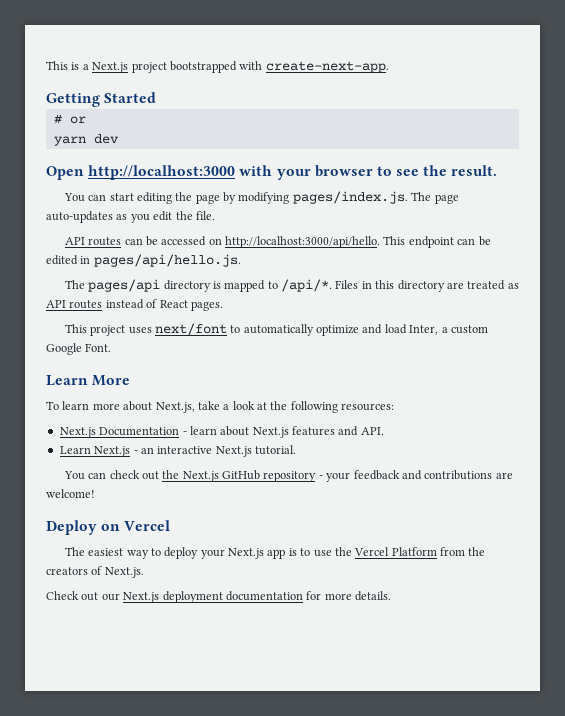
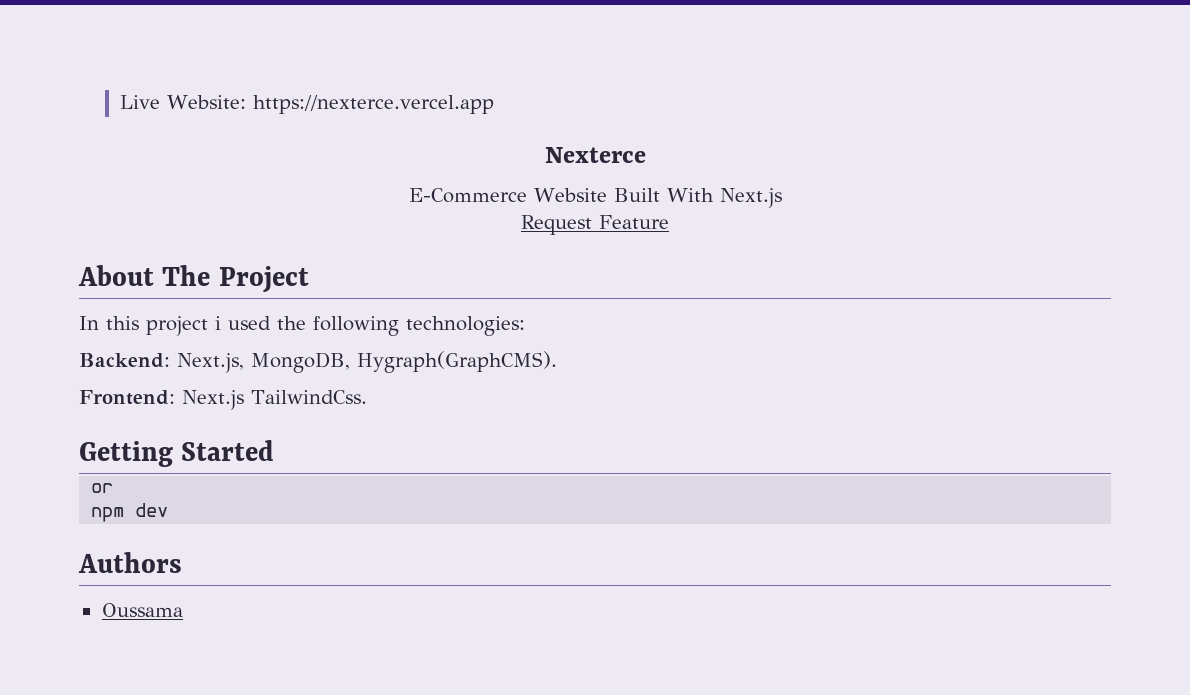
- This is a Next.js project bootstrapped with create-next-app.
+ Live Website: https://nexterce.vercel.app
+ Nexterce
+ E-Commerce Website Built With Next.js
+ Request Feature
+ About The Project
+ In this project i used the following technologies:
+ Backend: Next.js, MongoDB, Hygraph(GraphCMS).
+ Frontend: Next.js TailwindCss.
- # or
+ or
- yarn dev
+ npm dev
- Open http://localhost:3000 with your browser to see the result.
- You can start editing the page by modifying pages/index.js. The page auto-updates as you edit the file.
- API routes can be accessed on http://localhost:3000/api/hello. This endpoint can be edited in pages/api/hello.js.
- The pages/api directory is mapped to /api/*. Files in this directory are treated as API routes instead of React pages.
- This project uses next/font to automatically optimize and load Inter, a custom Google Font.
- Learn More
- To learn more about Next.js, take a look at the following resources:
- Next.js Documentation - learn about Next.js features and API.
- Learn Next.js - an interactive Next.js tutorial.
- You can check out the Next.js GitHub repository - your feedback and contributions are welcome!
- Deploy on Vercel
- The easiest way to deploy your Next.js app is to use the Vercel Platform from the creators of Next.js.
- Check out our Next.js deployment documentation for more details.
+ Authors
+ Oussama

